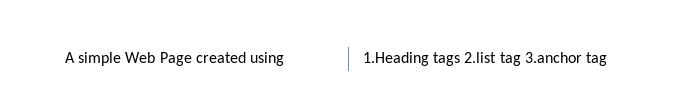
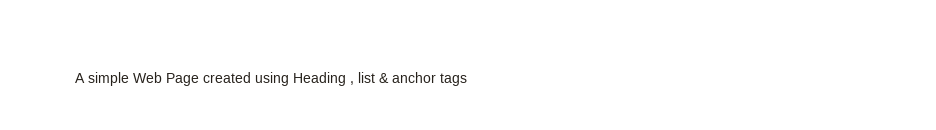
- A simple Web Page created using 1.Heading tags 2.list tag 3.anchor tag
+ A simple Web Page created using Heading , list & anchor tags

